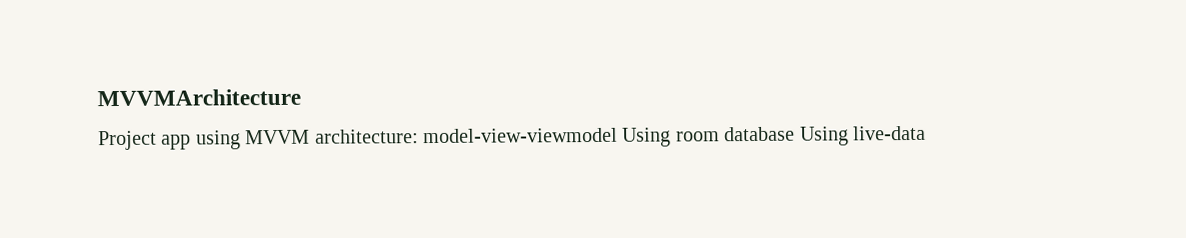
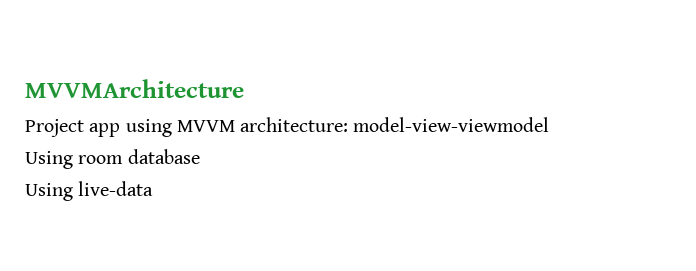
- Project app using MVVM architecture: model-view-viewmodel Using room database Using live-data
+ Project app using MVVM architecture: model-view-viewmodel
+ Using room database
+ Using live-data

